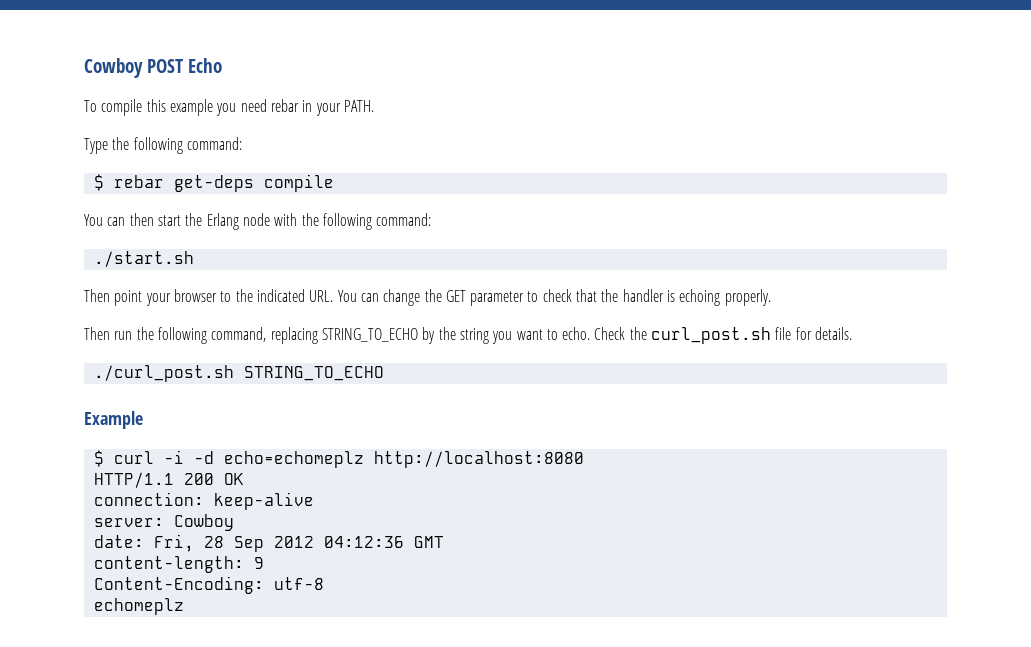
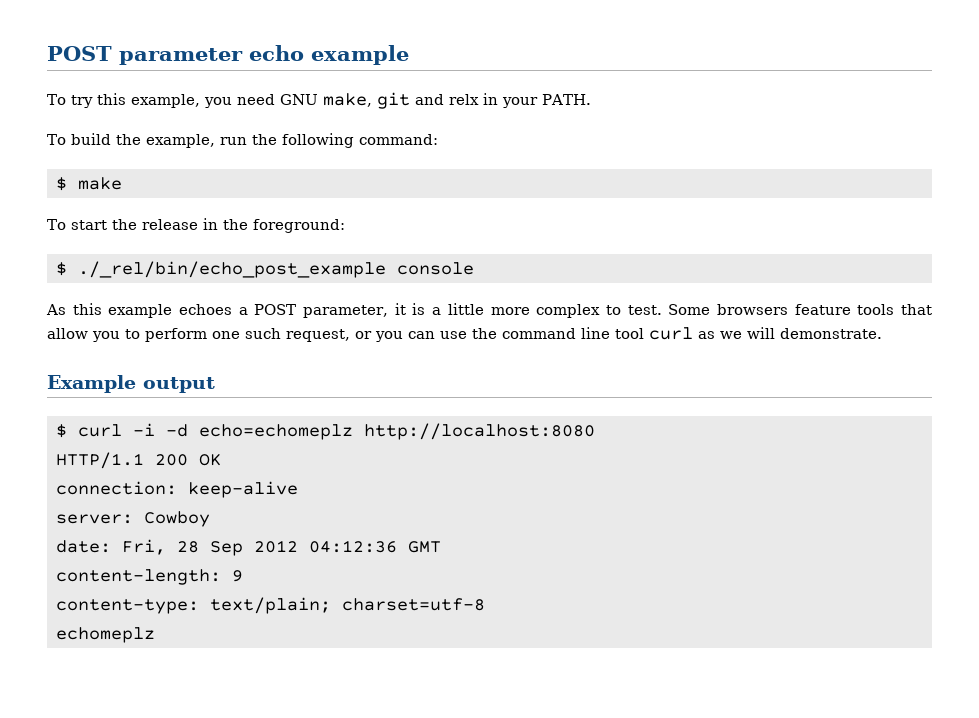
- Cowboy POST Echo
- To compile this example you need rebar in your PATH.
- Type the following command:
- $ rebar get-deps compile
- You can then start the Erlang node with the following command:
- ./start.sh
- Then point your browser to the indicated URL. You can change the GET parameter to check that the handler is echoing properly.
- Then run the following command, replacing STRING_TO_ECHO by the string you want to echo. Check the curl_post.sh file for details.
- ./curl_post.sh STRING_TO_ECHO
+ POST parameter echo example
+ To try this example, you need GNU make, git and relx in your PATH.
+ To build the example, run the following command:
+ $ make
+ To start the release in the foreground:
+ $ ./_rel/bin/echo_post_example console
+ As this example echoes a POST parameter, it is a little more complex to test. Some browsers feature tools that allow you to perform one such request, or you can use the command line tool curl as we will demonstrate.
- Example
+ Example output
- Content-Encoding: utf-8
+ content-type: text/plain; charset=utf-8

